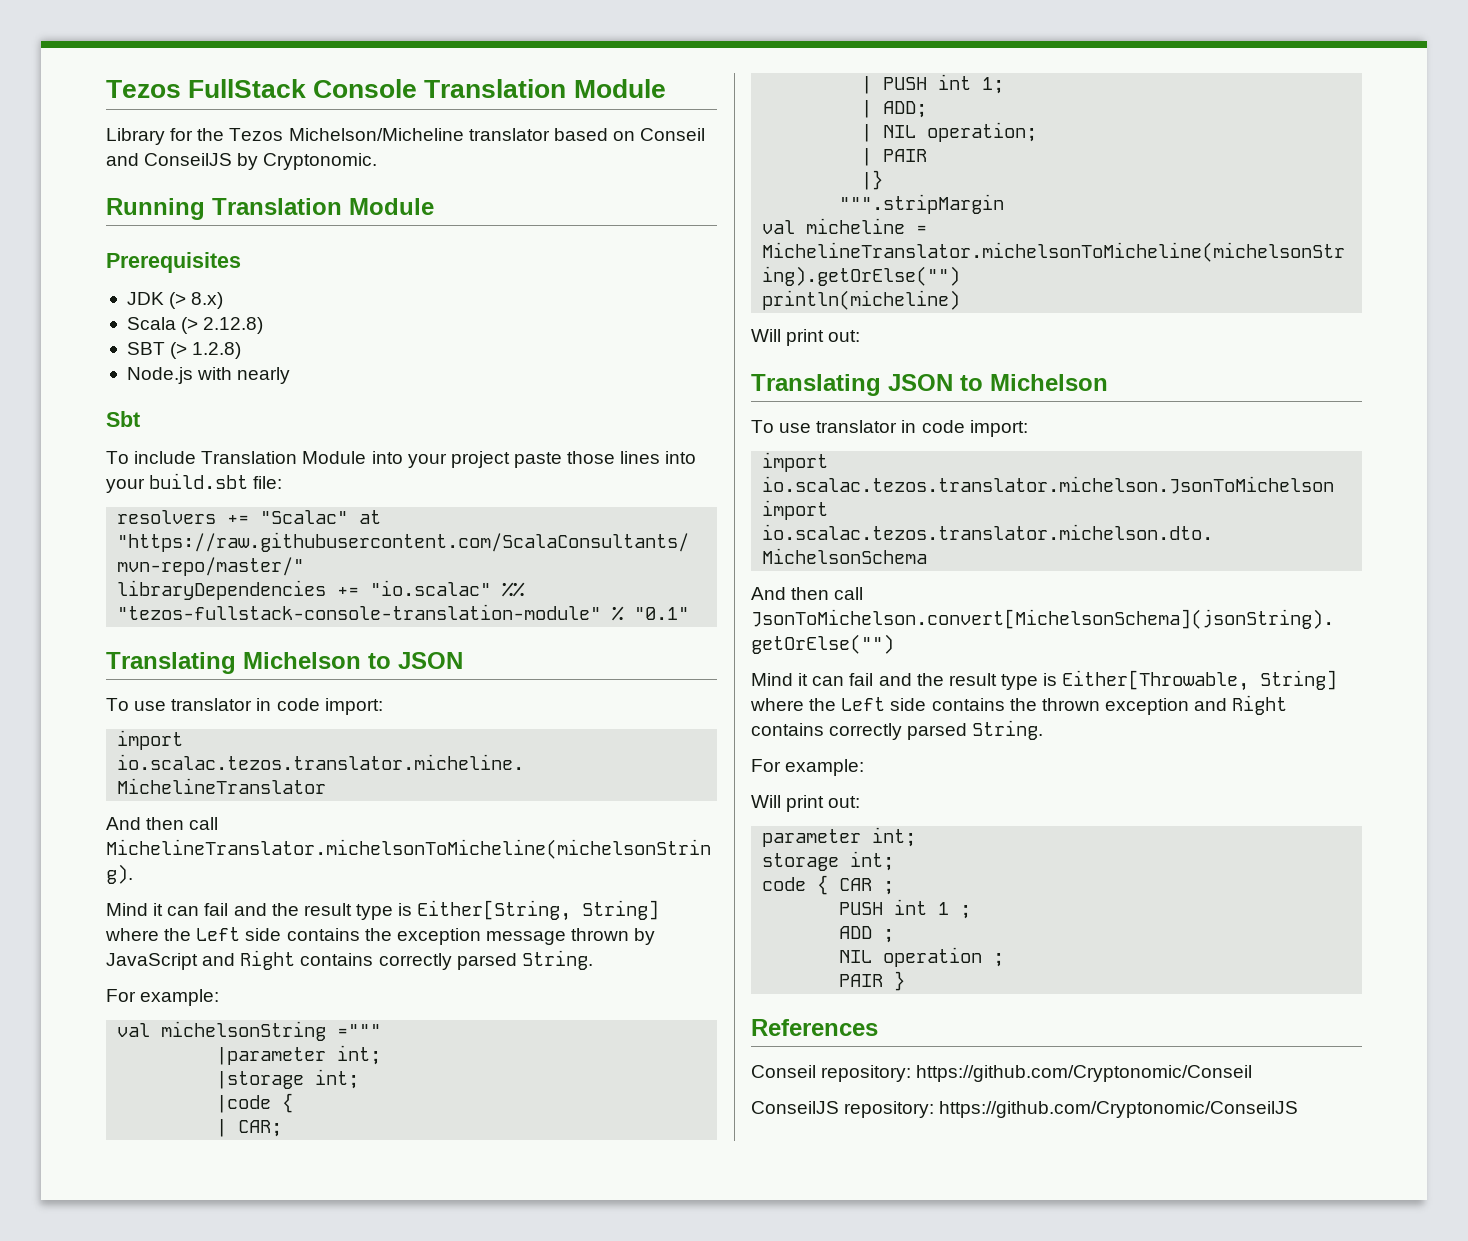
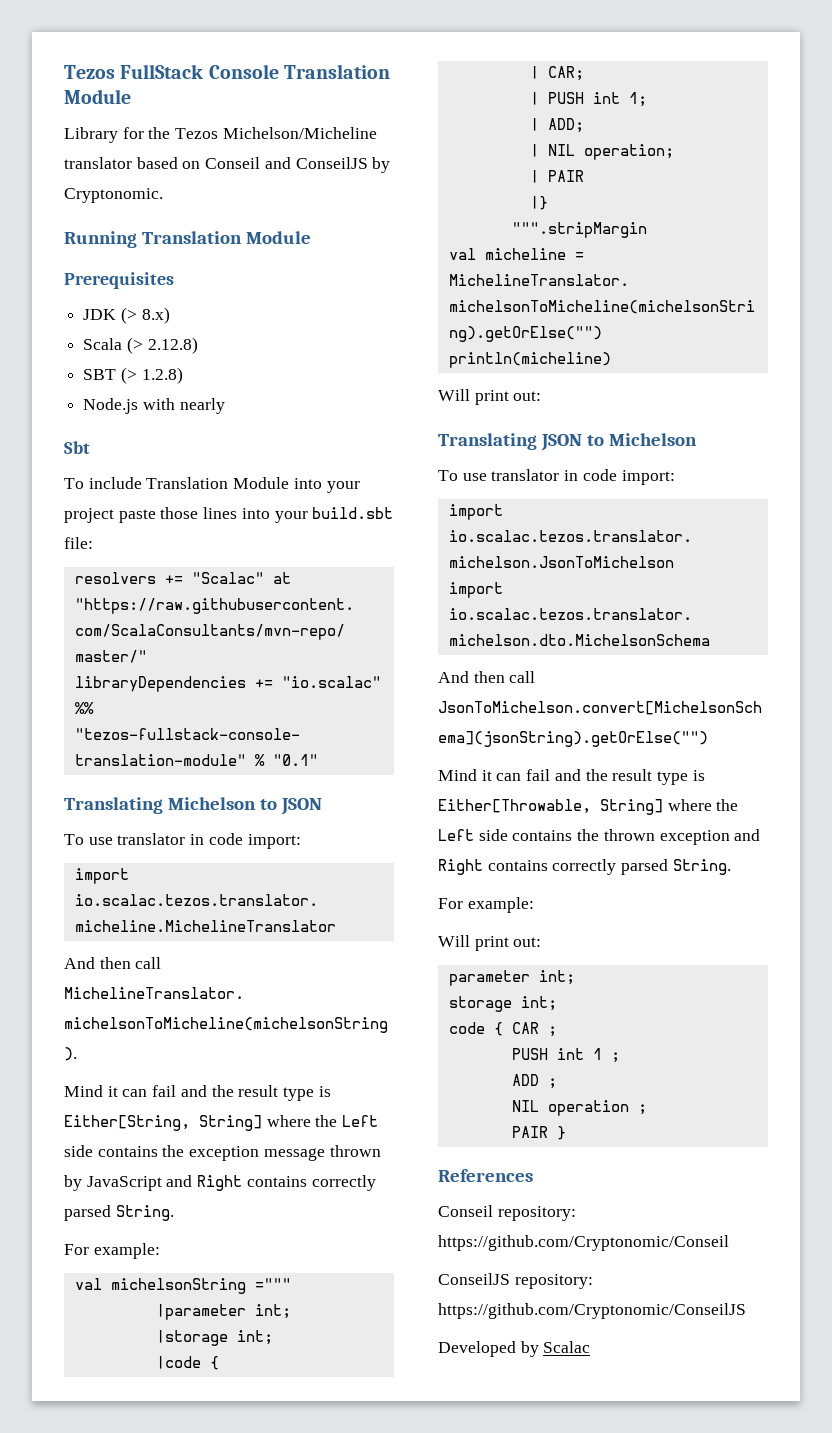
+ Developed by Scalac

